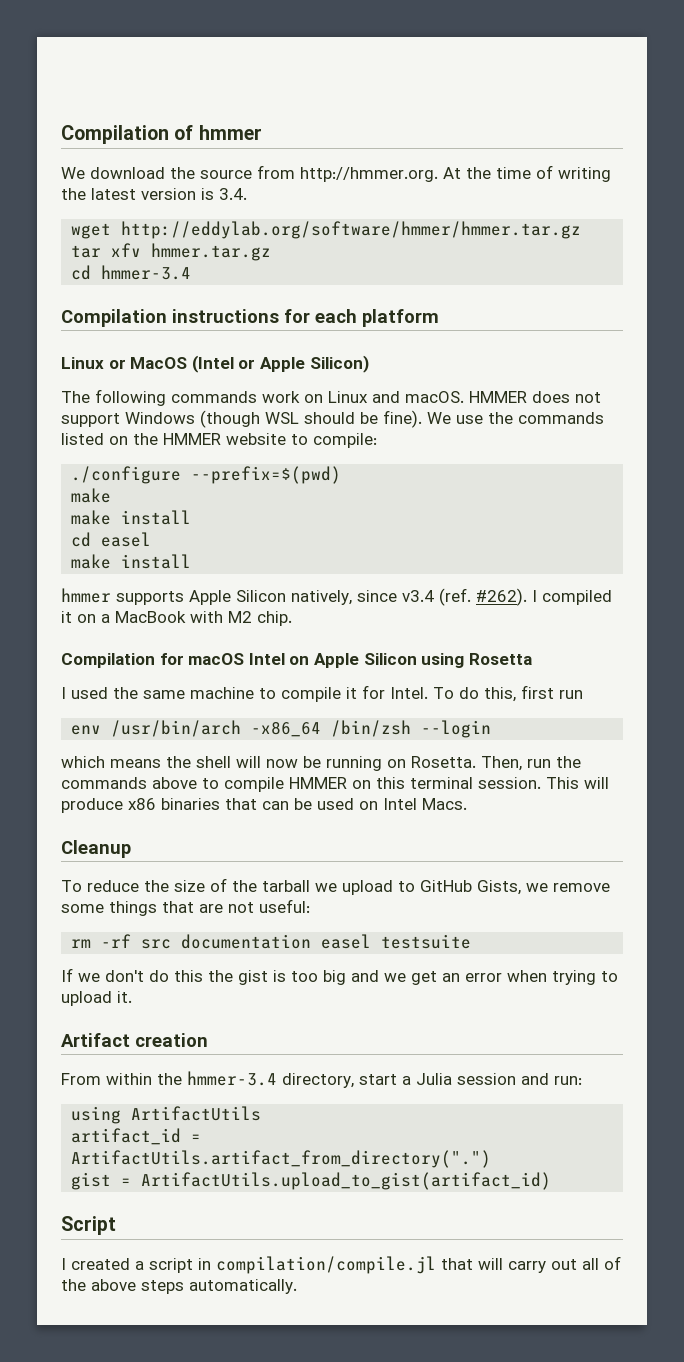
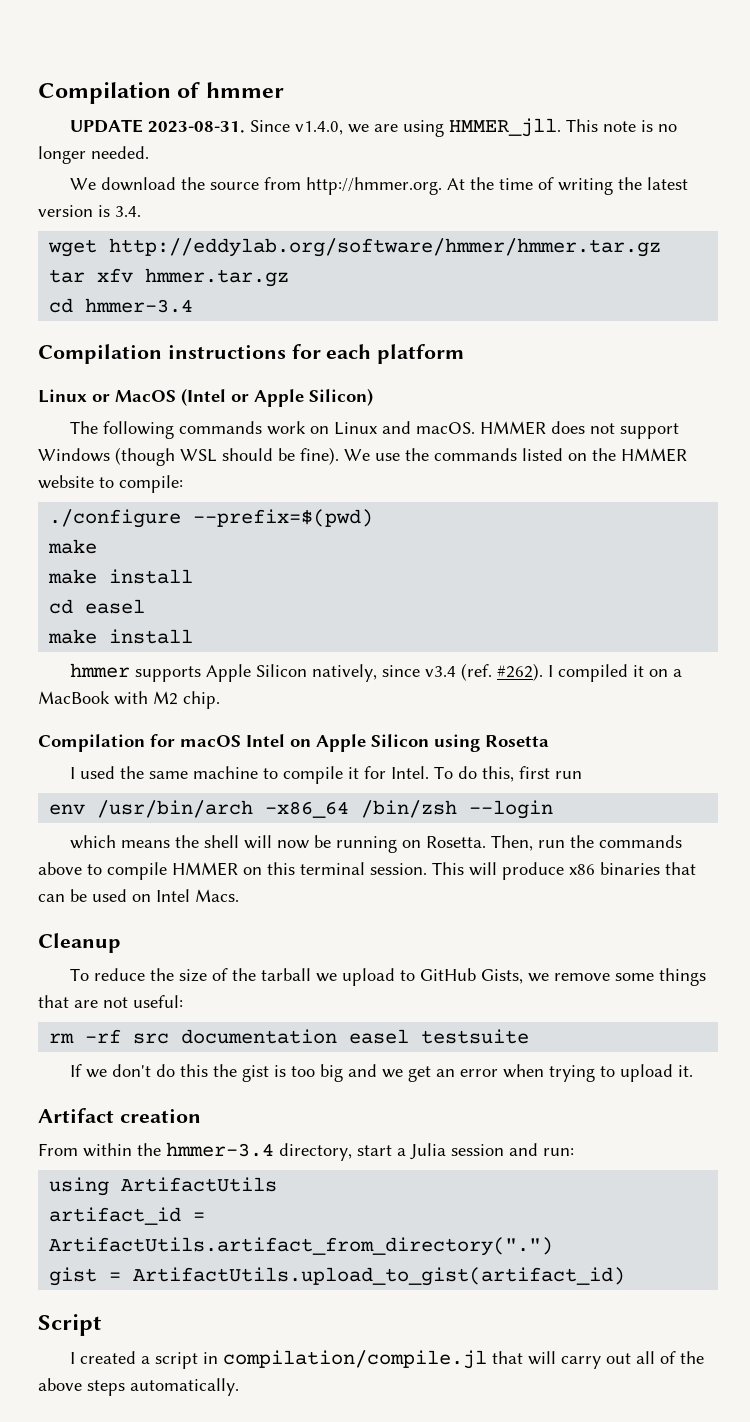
+ UPDATE 2023-08-31. Since v1.4.0, we are using HMMER_jll. This note is no longer needed.

